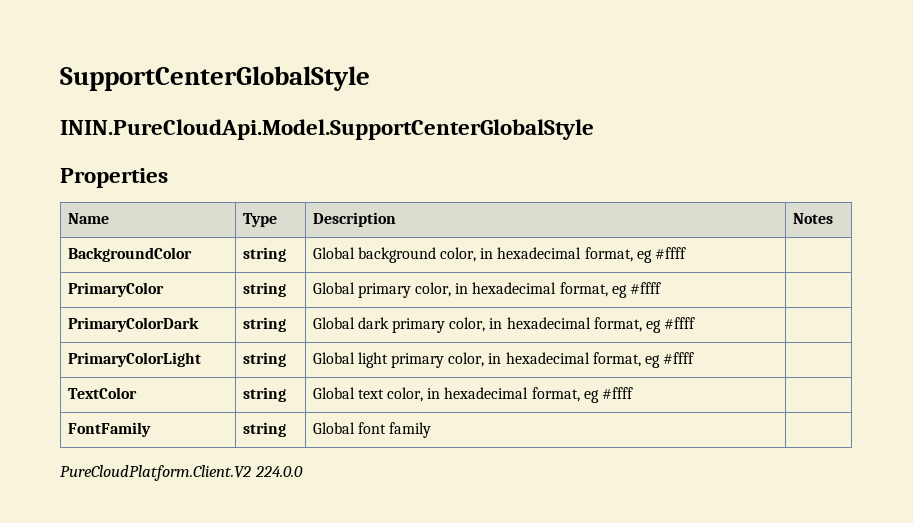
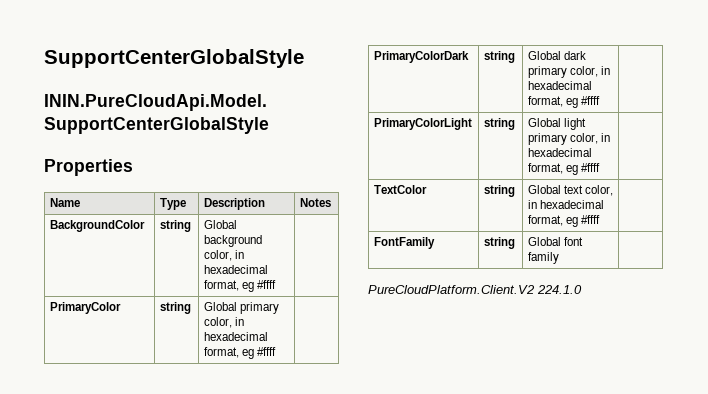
- PureCloudPlatform.Client.V2 224.0.0
+ PureCloudPlatform.Client.V2 224.1.0

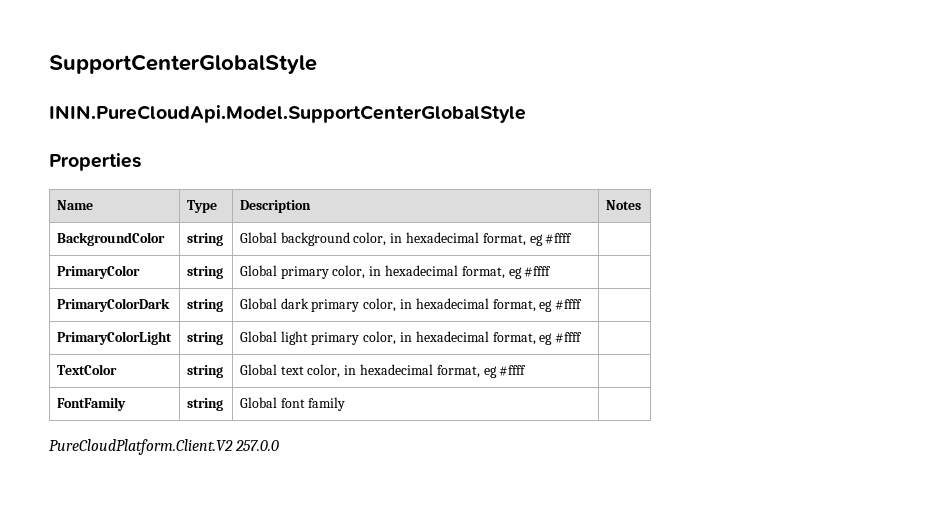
- PureCloudPlatform.Client.V2 224.1.0
+ PureCloudPlatform.Client.V2 257.0.0

